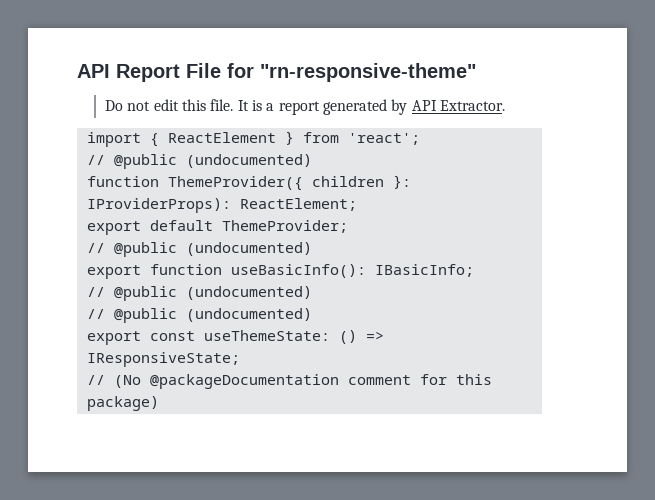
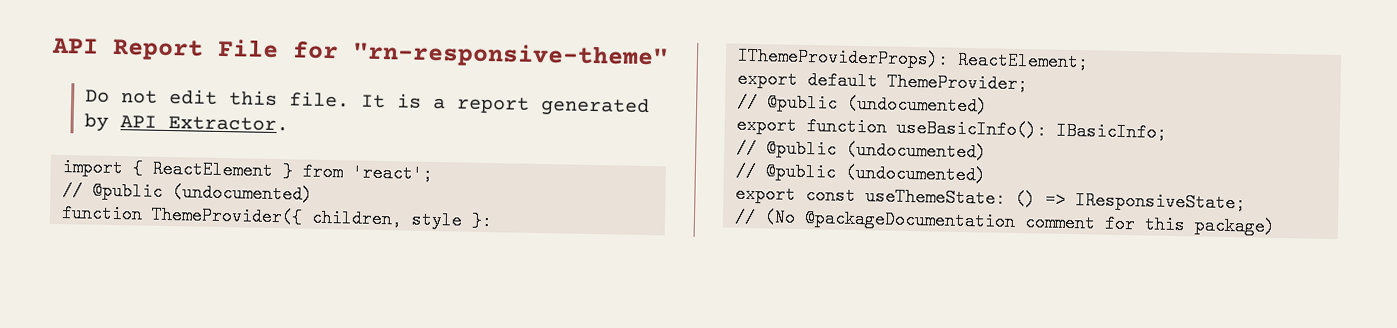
- function ThemeProvider({ children }: IProviderProps): ReactElement;
+ function ThemeProvider({ children, style }: IThemeProviderProps): ReactElement;

